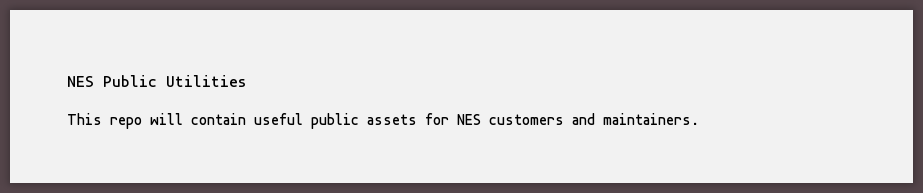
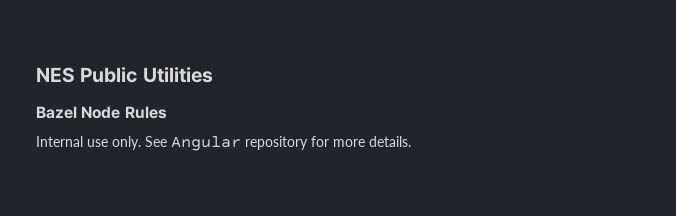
- This repo will contain useful public assets for NES customers and maintainers.
+ Bazel Node Rules
+ Internal use only. See Angular repository for more details.

